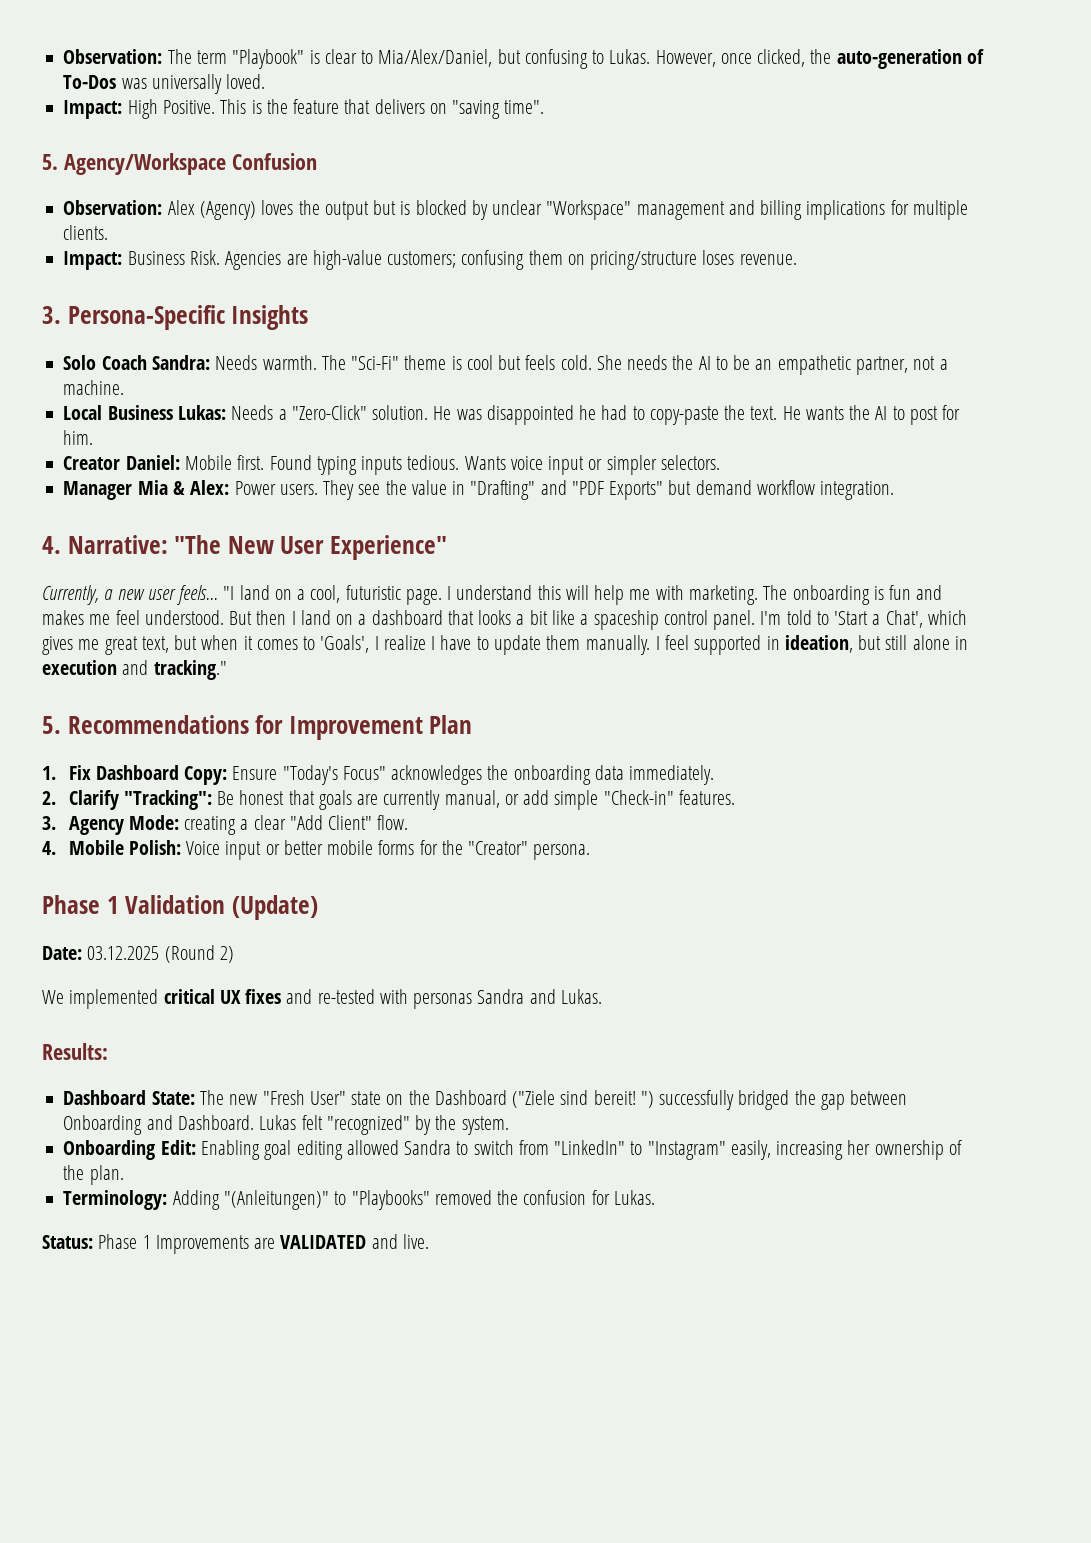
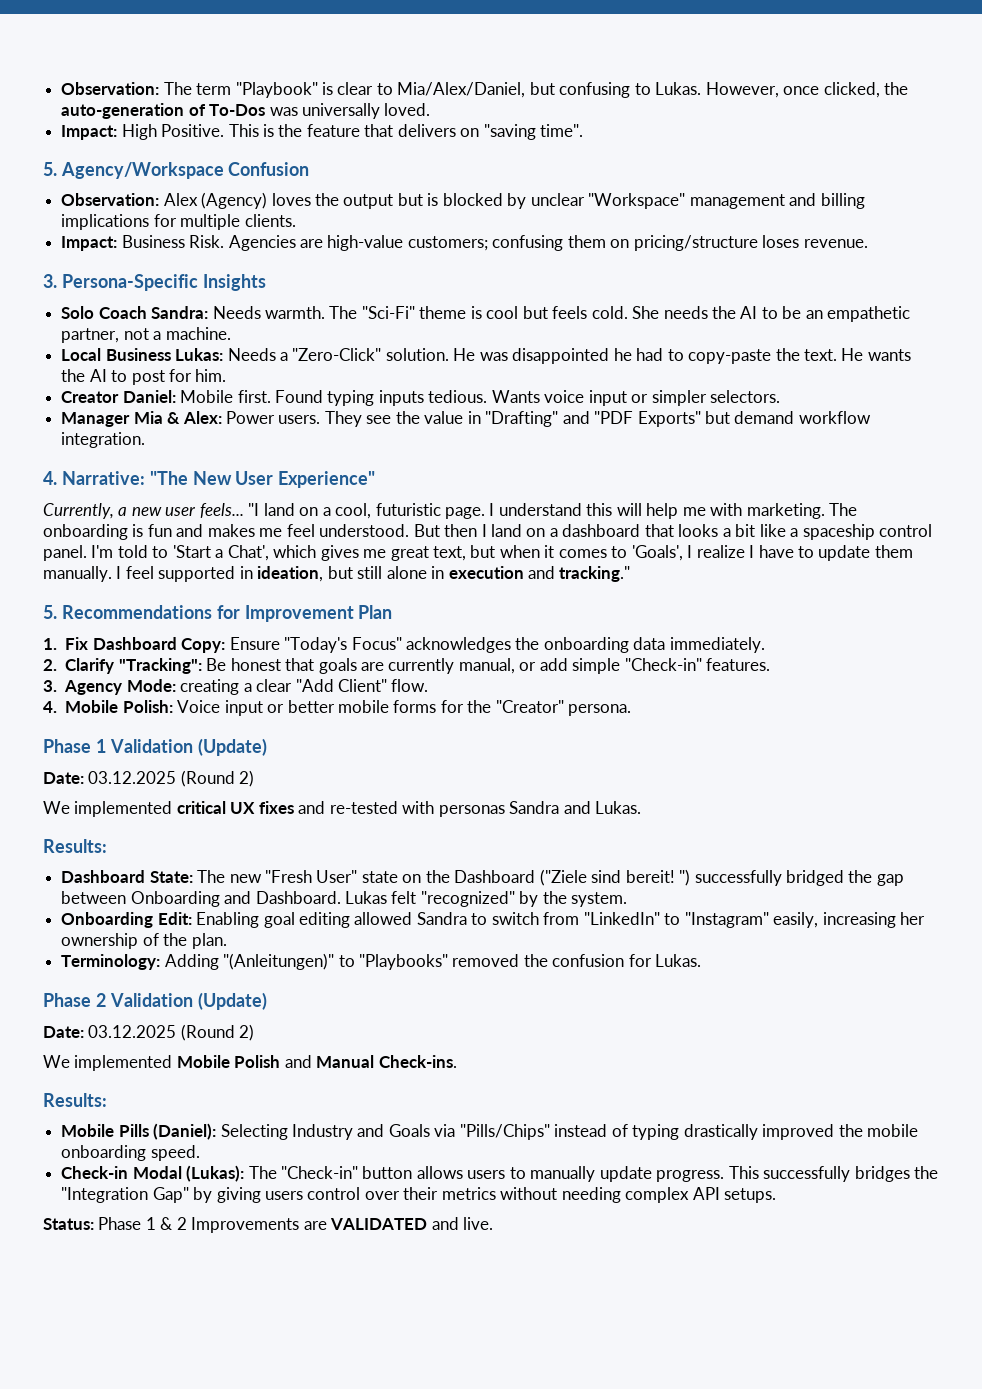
+ Phase 2 Validation (Update)
+ Date: 03.12.2025 (Round 2)
+ We implemented Mobile Polish and Manual Check-ins.
+ Results:
+ Mobile Pills (Daniel): Selecting Industry and Goals via "Pills/Chips" instead of typing drastically improved the mobile onboarding speed.
+ Check-in Modal (Lukas): The "Check-in" button allows users to manually update progress. This successfully bridges the "Integration Gap" by giving users control over their metrics without needing complex API setups.
- Status: Phase 1 Improvements are VALIDATED and live.
+ Status: Phase 1 & 2 Improvements are VALIDATED and live.

